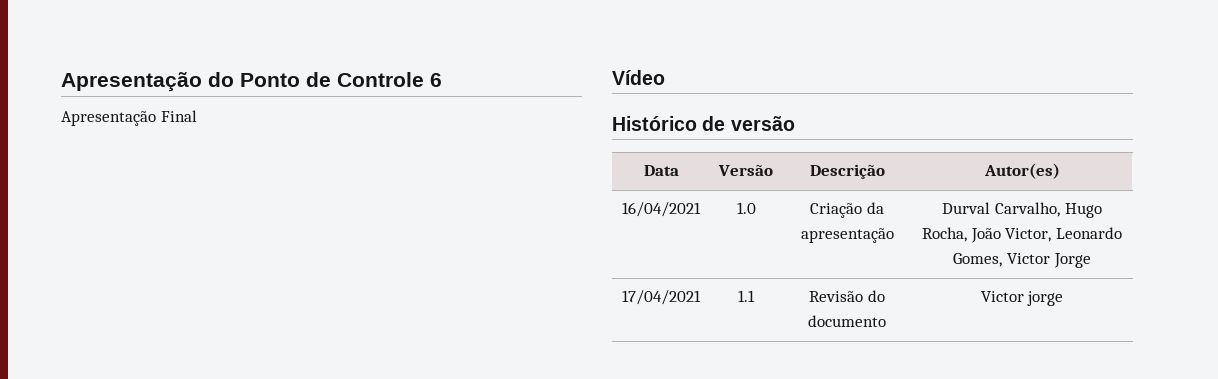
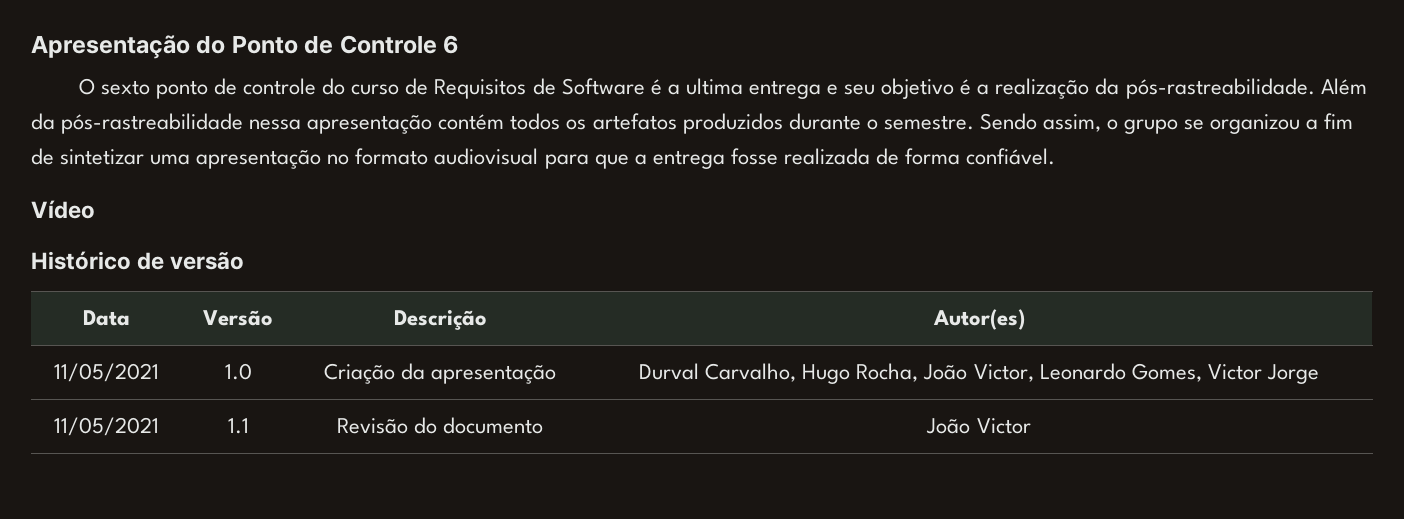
- Apresentação Final
+ O sexto ponto de controle do curso de Requisitos de Software é a ultima entrega e seu objetivo é a realização da pós-rastreabilidade. Além da pós-rastreabilidade nessa apresentação contém todos os artefatos produzidos durante o semestre. Sendo assim, o grupo se organizou a fim de sintetizar uma apresentação no formato audiovisual para que a entrega fosse realizada de forma confiável.
- 16/04/2021 | 1.0 | Criação da apresentação | Durval Carvalho, Hugo Rocha, João Victor, Leonardo Gomes, Victor Jorge
+ 11/05/2021 | 1.0 | Criação da apresentação | Durval Carvalho, Hugo Rocha, João Victor, Leonardo Gomes, Victor Jorge
- 17/04/2021 | 1.1 | Revisão do documento | Victor jorge
+ 11/05/2021 | 1.1 | Revisão do documento | João Victor

